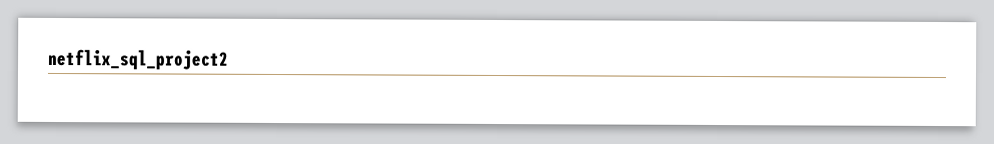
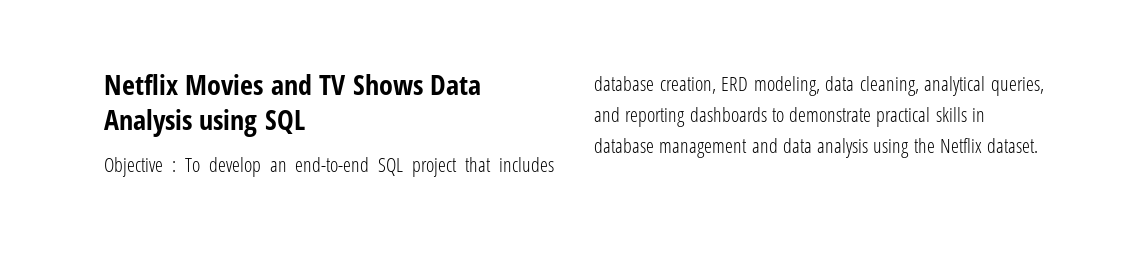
- netflix_sql_project2
+ Netflix Movies and TV Shows Data Analysis using SQL
+ Objective : To develop an end-to-end SQL project that includes database creation, ERD modeling, data cleaning, analytical queries, and reporting dashboards to demonstrate practical skills in database management and data analysis using the Netflix dataset.

